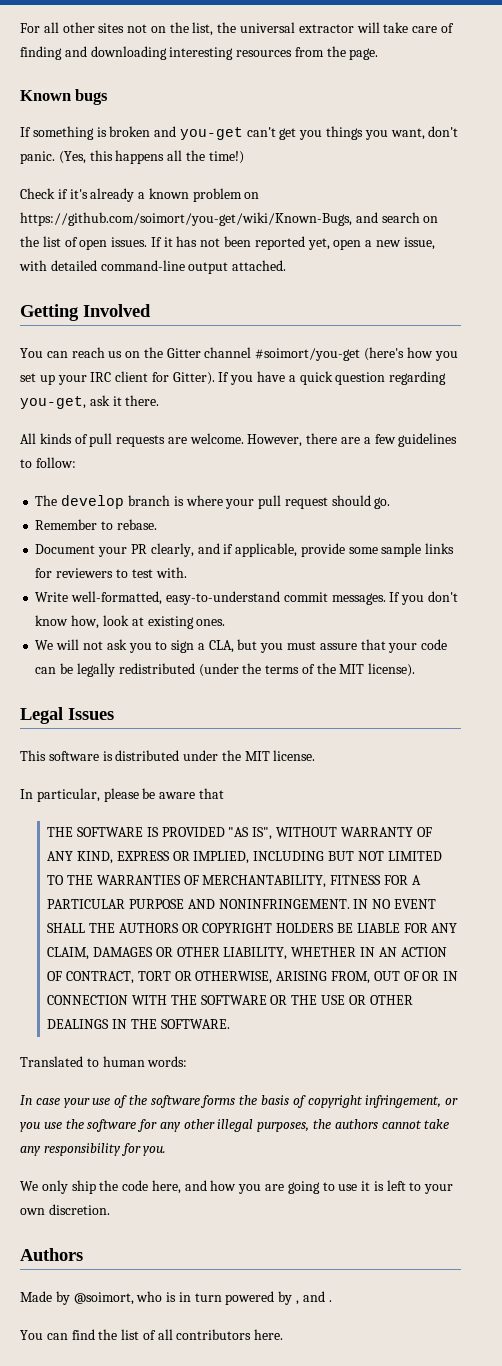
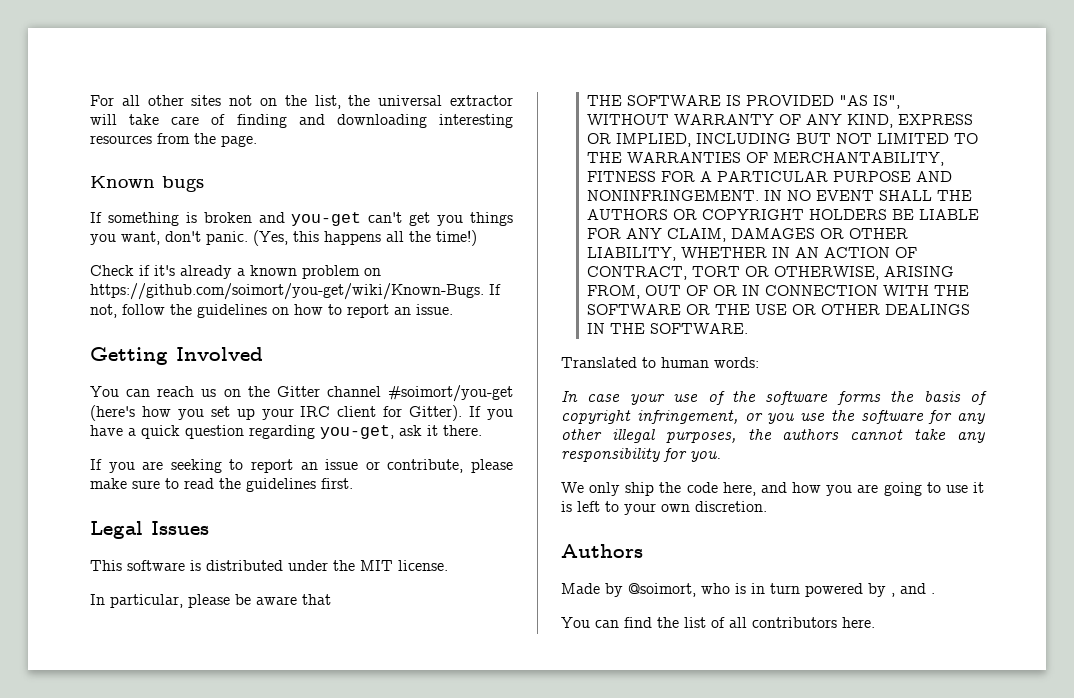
- Check if it's already a known problem on https://github.com/soimort/you-get/wiki/Known-Bugs, and search on the list of open issues. If it has not been reported yet, open a new issue, with detailed command-line output attached.
+ Check if it's already a known problem on https://github.com/soimort/you-get/wiki/Known-Bugs. If not, follow the guidelines on how to report an issue.
- All kinds of pull requests are welcome. However, there are a few guidelines to follow:
- The develop branch is where your pull request should go.
- Remember to rebase.
- Document your PR clearly, and if applicable, provide some sample links for reviewers to test with.
- Write well-formatted, easy-to-understand commit messages. If you don't know how, look at existing ones.
- We will not ask you to sign a CLA, but you must assure that your code can be legally redistributed (under the terms of the MIT license).
+ If you are seeking to report an issue or contribute, please make sure to read the guidelines first.

